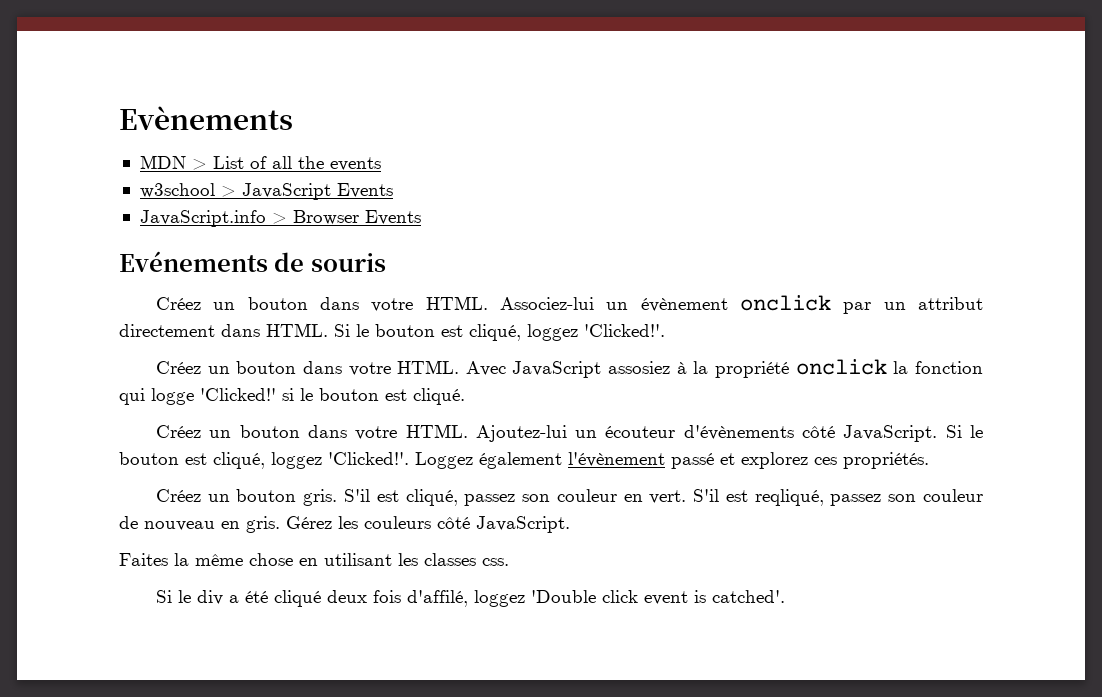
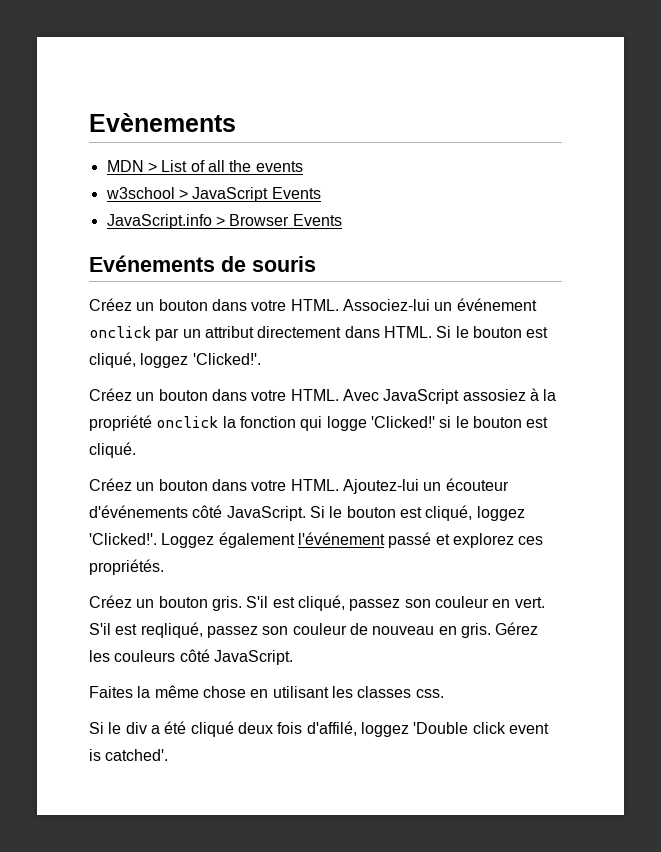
- Associez-lui un évènement onclick par un attribut directement dans HTML.
+ Associez-lui un événement onclick par un attribut directement dans HTML.
- Ajoutez-lui un écouteur d'évènements côté JavaScript.
+ Ajoutez-lui un écouteur d'événements côté JavaScript.
- Loggez également l'évènement passé et explorez ces propriétés.
+ Loggez également l'événement passé et explorez ces propriétés.

